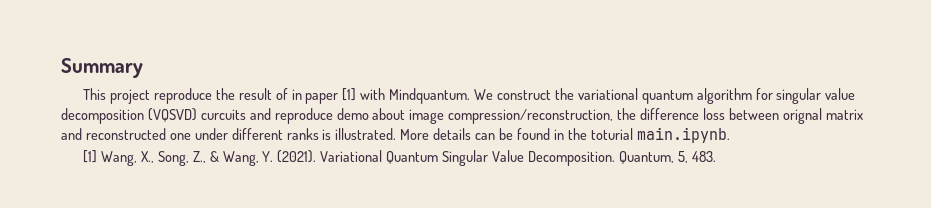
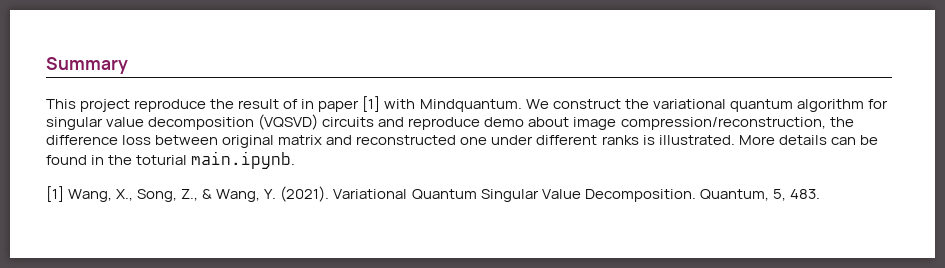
- We construct the variational quantum algorithm for singular value decomposition (VQSVD) curcuits and reproduce demo about image compression/reconstruction, the difference loss between orignal matrix and reconstructed one under different ranks is illustrated.
+ We construct the variational quantum algorithm for singular value decomposition (VQSVD) circuits and reproduce demo about image compression/reconstruction, the difference loss between original matrix and reconstructed one under different ranks is illustrated.

